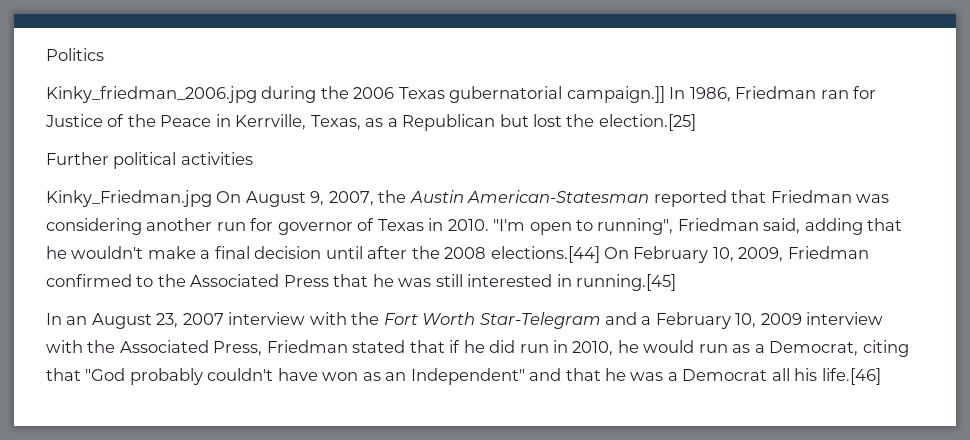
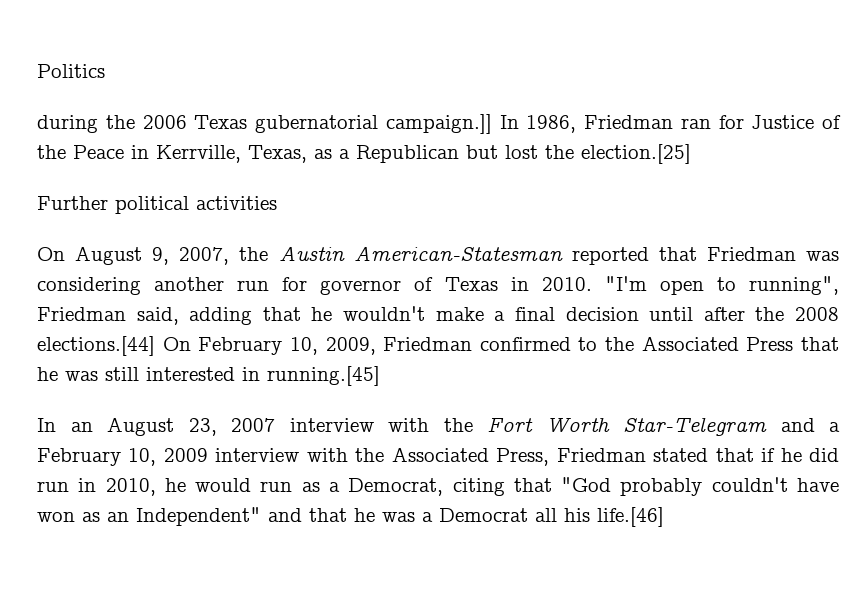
- Kinky_friedman_2006.jpg during the 2006 Texas gubernatorial campaign.]]
+ during the 2006 Texas gubernatorial campaign.]]
- Kinky_Friedman.jpg On August 9, 2007, the Austin American-Statesman reported that Friedman was considering another run for governor of Texas in 2010.
+ On August 9, 2007, the Austin American-Statesman reported that Friedman was considering another run for governor of Texas in 2010.

